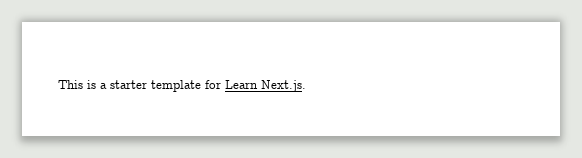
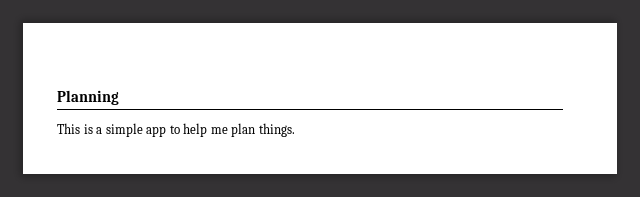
+ Planning
- This is a starter template for Learn Next.js.
+ This is a simple app to help me plan things.

